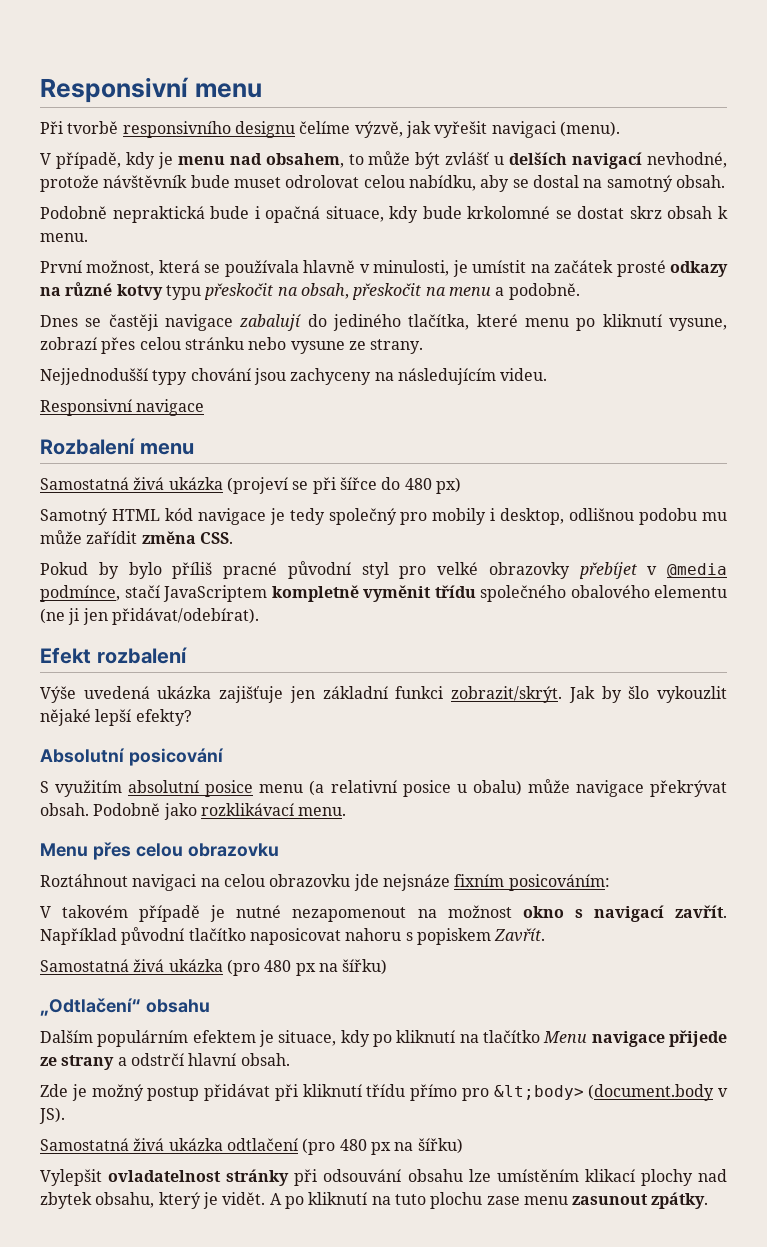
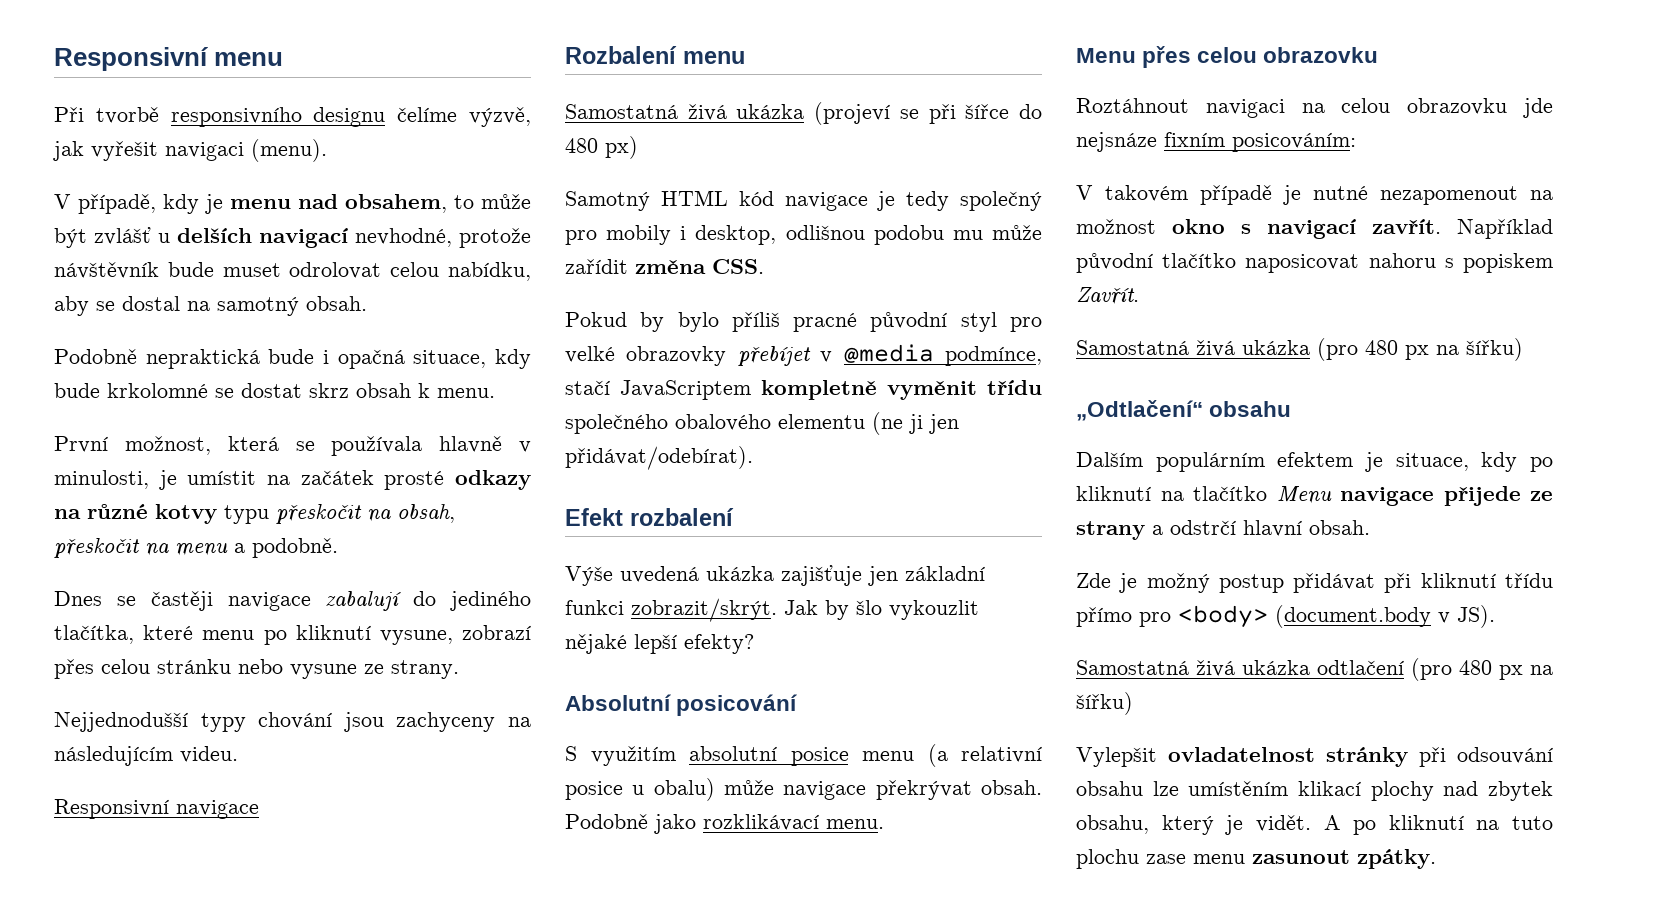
- Zde je možný postup přidávat při kliknutí třídu přímo pro &lt;body> (document.body v JS).
+ Zde je možný postup přidávat při kliknutí třídu přímo pro <body> (document.body v JS).

